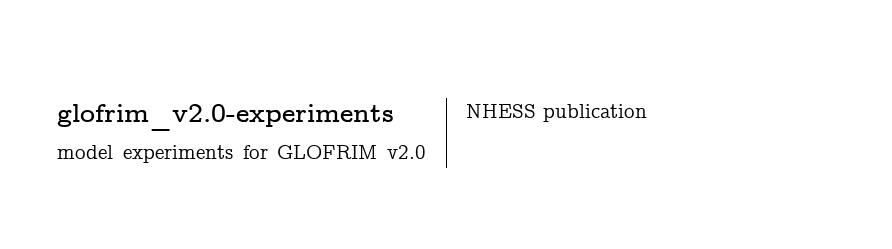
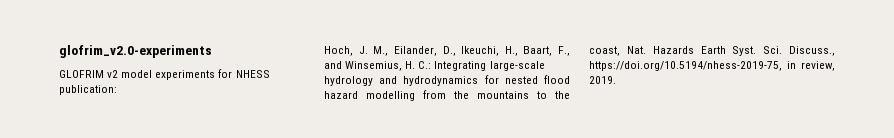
- model experiments for GLOFRIM v2.0 NHESS publication
+ GLOFRIM v2 model experiments for NHESS publication:
+ Hoch, J. M., Eilander, D., Ikeuchi, H., Baart, F., and Winsemius, H. C.: Integrating large-scale hydrology and hydrodynamics for nested flood hazard modelling from the mountains to the coast, Nat. Hazards Earth Syst. Sci. Discuss., https://doi.org/10.5194/nhess-2019-75, in review, 2019.

